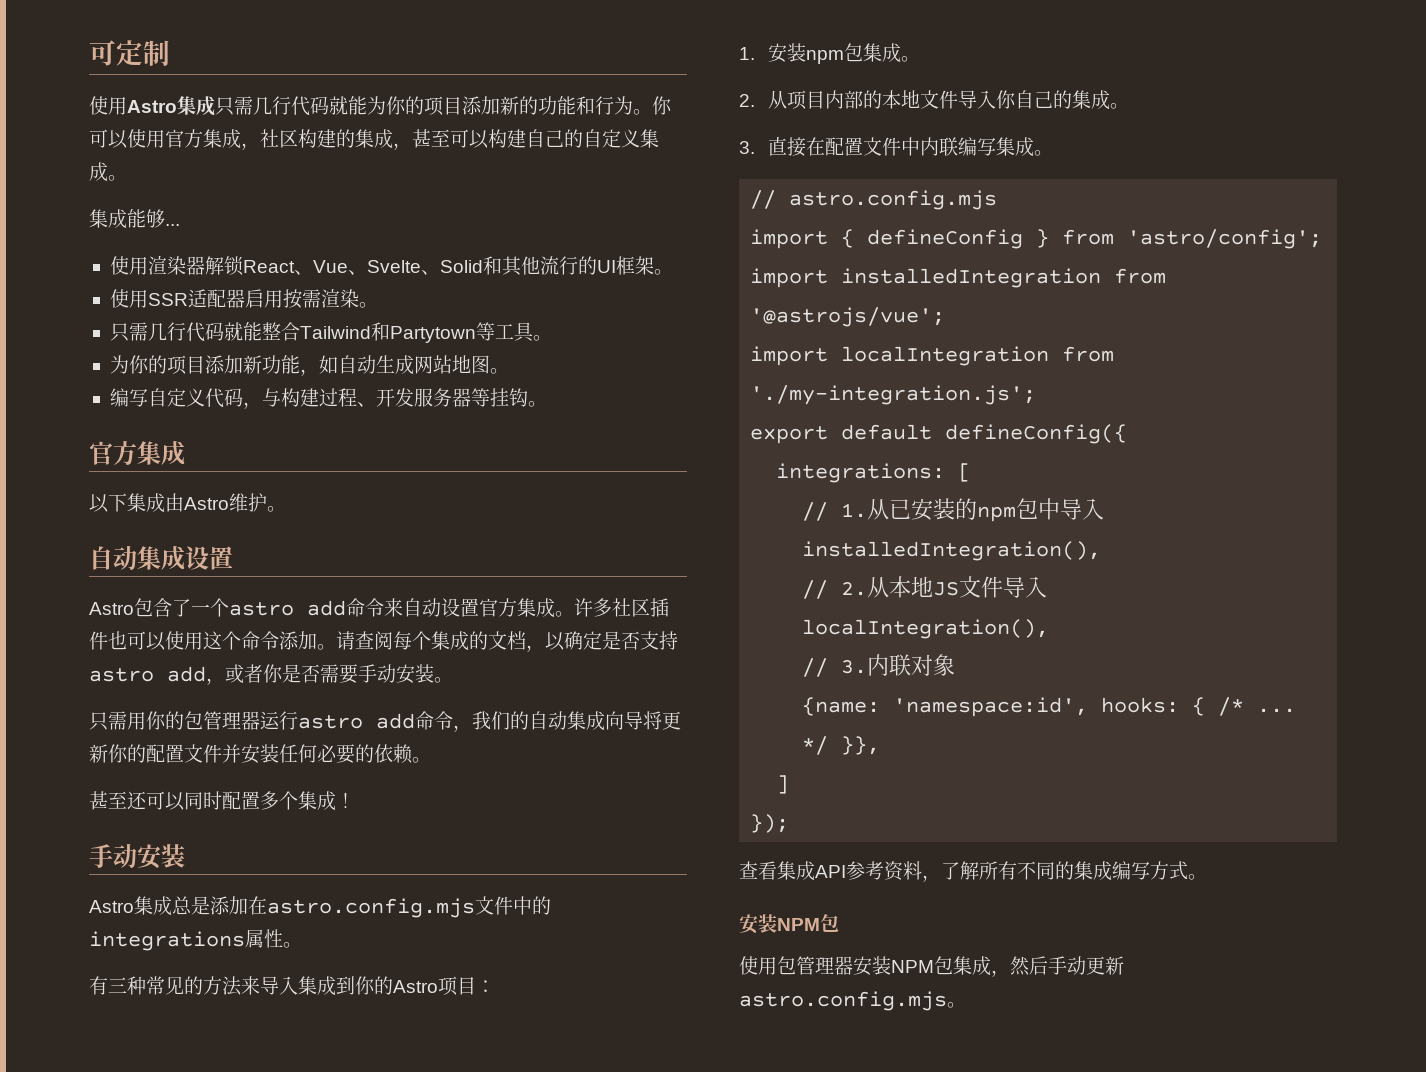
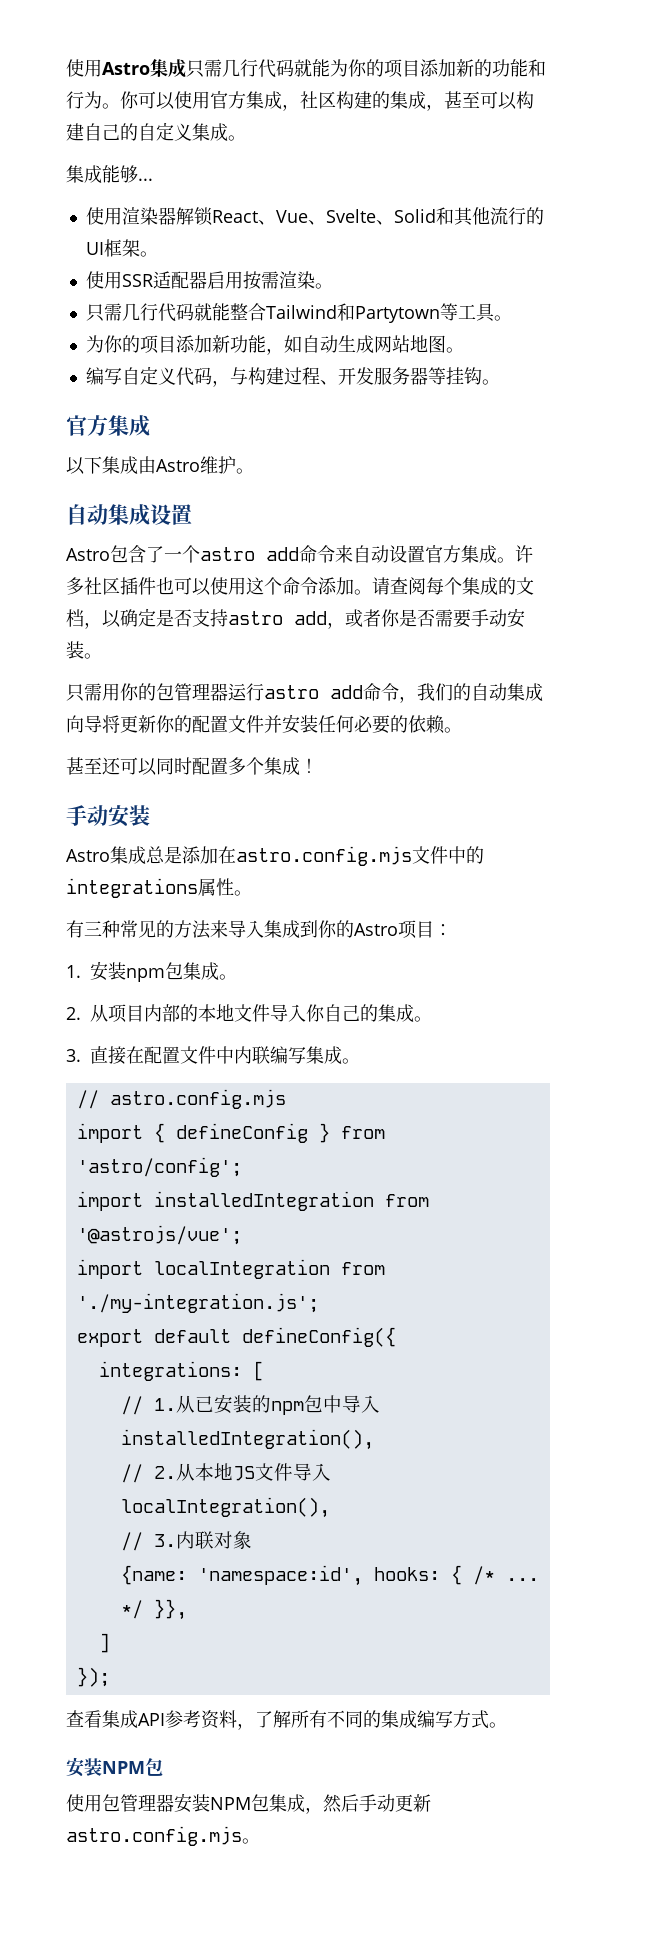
- 可定制

